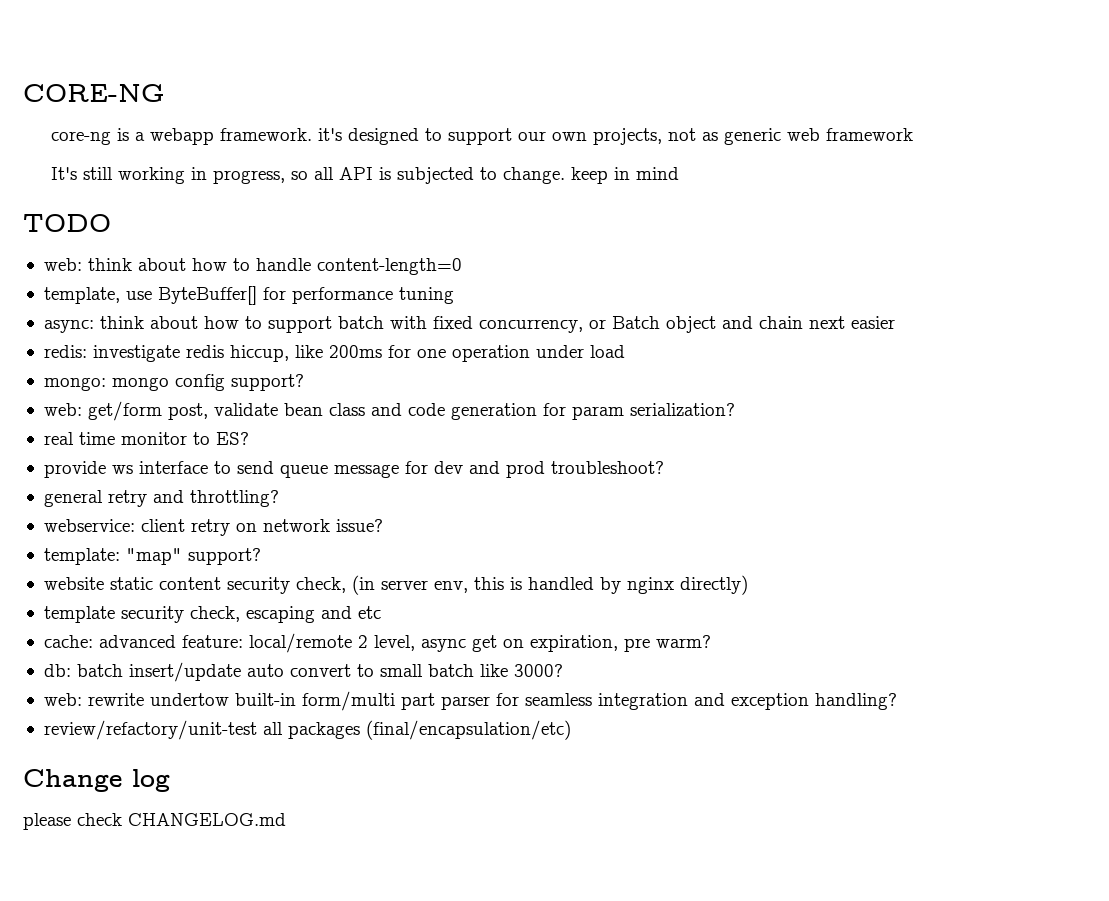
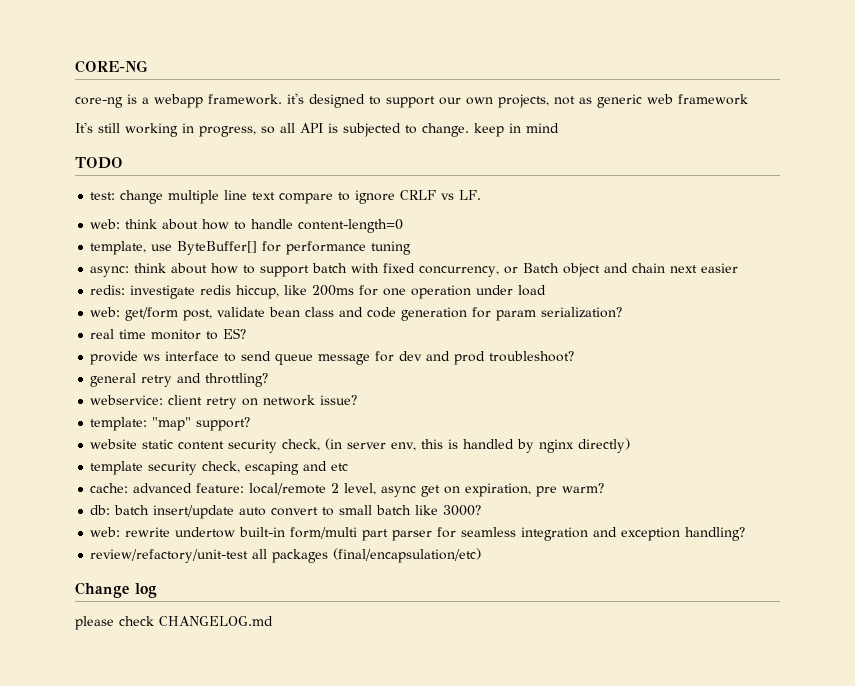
+ test: change multiple line text compare to ignore CRLF vs LF.
- mongo: mongo config support?

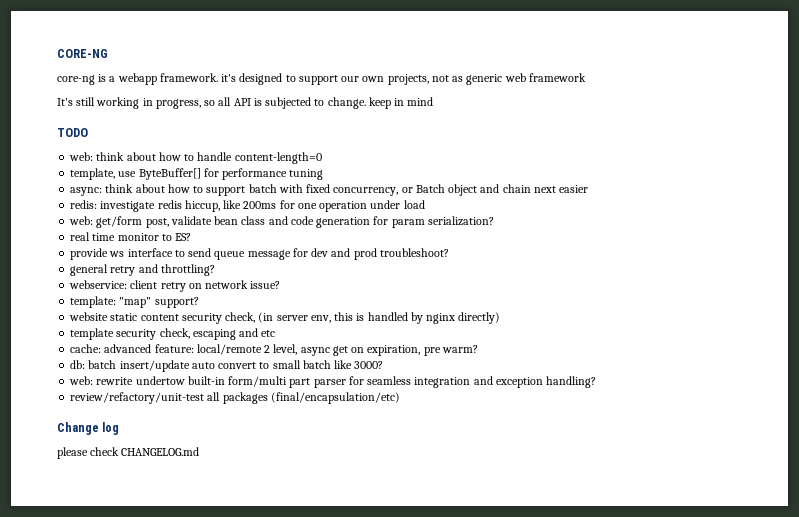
- test: change multiple line text compare to ignore CRLF vs LF.

